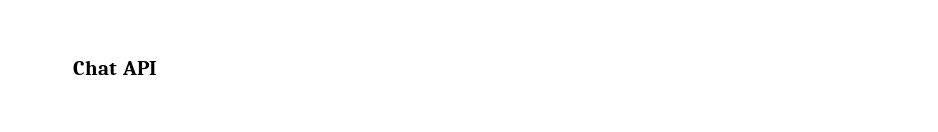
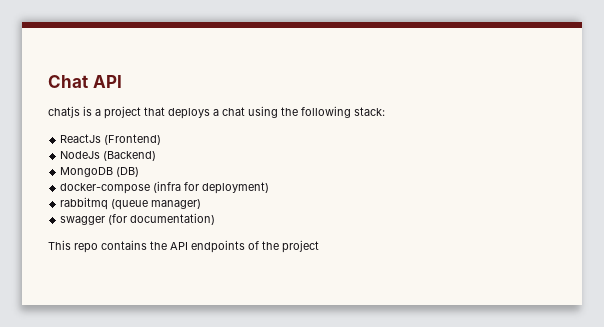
+ chatjs is a project that deploys a chat using the following stack:
+ ReactJs (Frontend)
+ NodeJs (Backend)
+ MongoDB (DB)
+ docker-compose (infra for deployment)
+ rabbitmq (queue manager)
+ swagger (for documentation)
+ This repo contains the API endpoints of the project

